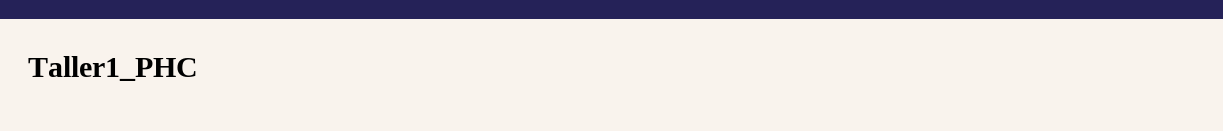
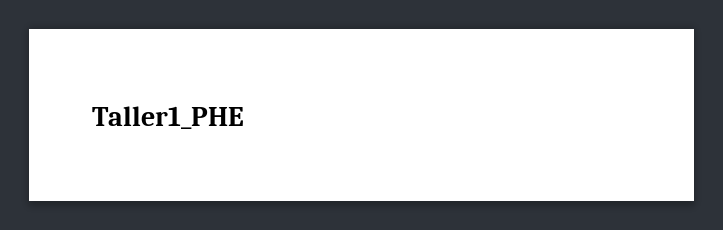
- Taller1_PHC
+ Taller1_PHE

